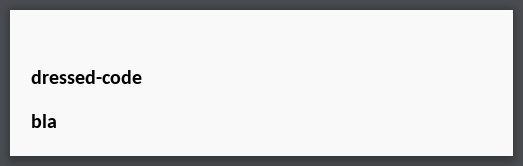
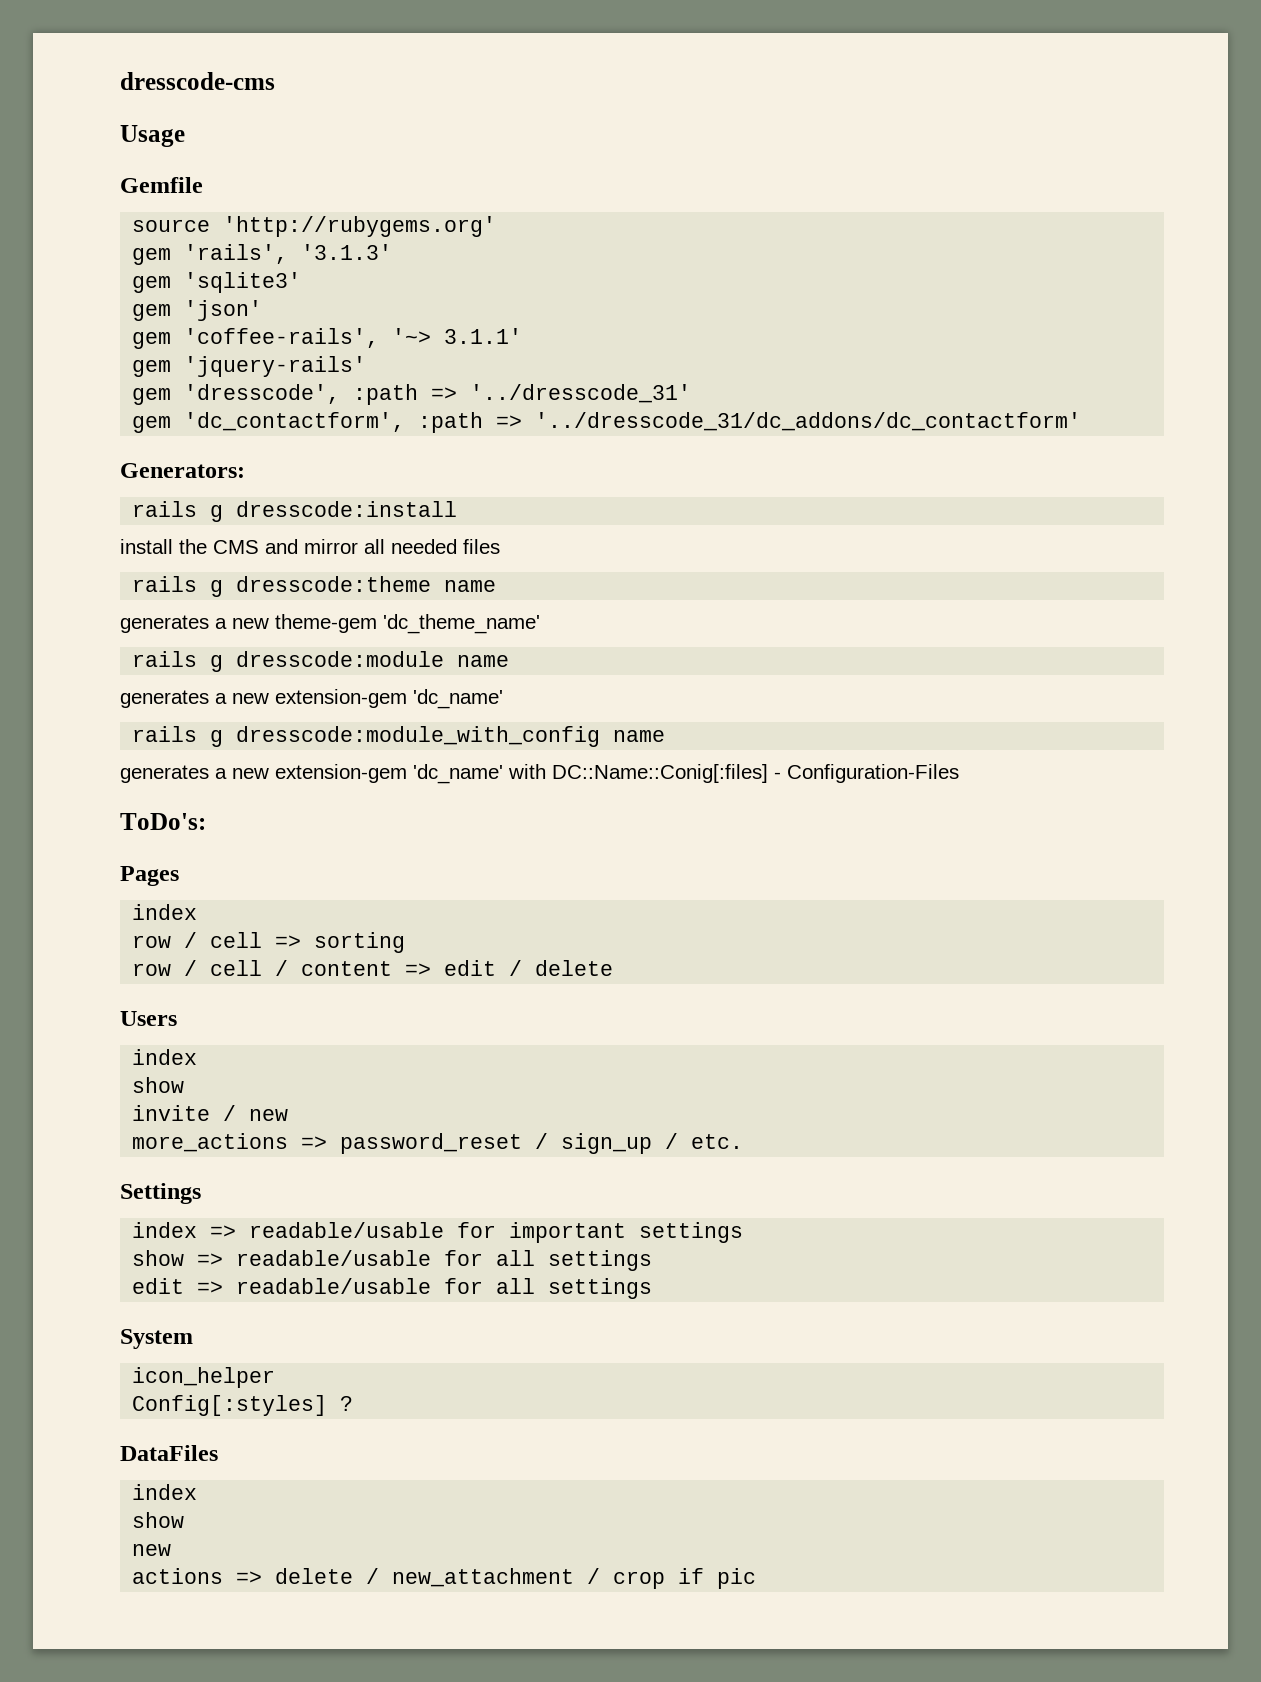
- dressed-code
- bla
+ dresscode-cms
+ Usage
+ Gemfile
+ source 'http://rubygems.org'
+ gem 'rails', '3.1.3'
+ gem 'sqlite3'
+ gem 'json'
+ gem 'coffee-rails', '~> 3.1.1'
+ gem 'jquery-rails'
+ gem 'dresscode', :path => '../dresscode_31'
+ gem 'dc_contactform', :path => '../dresscode_31/dc_addons/dc_contactform'
+ Generators:
+ rails g dresscode:install
+ install the CMS and mirror all needed files
+ rails g dresscode:theme name
+ generates a new theme-gem 'dc_theme_name'
+ rails g dresscode:module name
+ generates a new extension-gem 'dc_name'
+ rails g dresscode:module_with_config name
+ generates a new extension-gem 'dc_name' with DC::Name::Conig[:files] - Configuration-Files
+ ToDo's:
+ Pages
+ index
+ row / cell => sorting
+ row / cell / content => edit / delete
+ Users
+ index
+ show
+ invite / new
+ more_actions => password_reset / sign_up / etc.
+ Settings
+ index => readable/usable for important settings
+ show => readable/usable for all settings
+ edit => readable/usable for all settings
+ System
+ icon_helper
+ Config[:styles] ?
+ DataFiles
+ index
+ show
+ new
+ actions => delete / new_attachment / crop if pic

